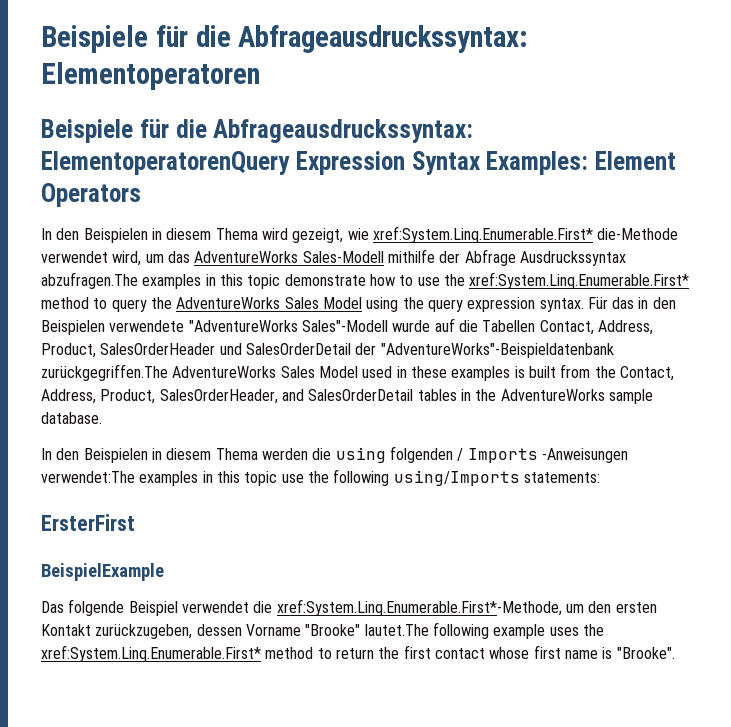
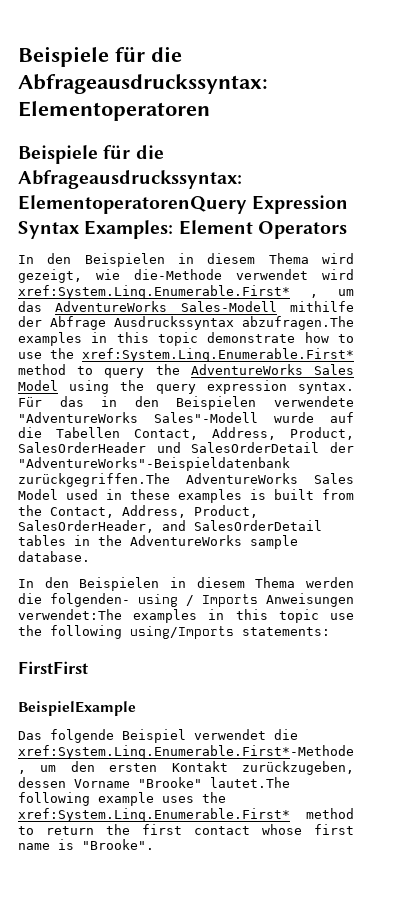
- In den Beispielen in diesem Thema wird gezeigt, wie xref:System.Linq.Enumerable.First* die-Methode verwendet wird, um das AdventureWorks Sales-Modell mithilfe der Abfrage Ausdruckssyntax abzufragen.The examples in this topic demonstrate how to use the xref:System.Linq.Enumerable.First* method to query the AdventureWorks Sales Model using the query expression syntax.
+ In den Beispielen in diesem Thema wird gezeigt, wie die-Methode verwendet wird xref:System.Linq.Enumerable.First* , um das AdventureWorks Sales-Modell mithilfe der Abfrage Ausdruckssyntax abzufragen.The examples in this topic demonstrate how to use the xref:System.Linq.Enumerable.First* method to query the AdventureWorks Sales Model using the query expression syntax.
- In den Beispielen in diesem Thema werden die using folgenden / Imports -Anweisungen verwendet:The examples in this topic use the following using/Imports statements:
+ In den Beispielen in diesem Thema werden die folgenden- using / Imports Anweisungen verwendet:The examples in this topic use the following using/Imports statements:
- ErsterFirst
+ FirstFirst

